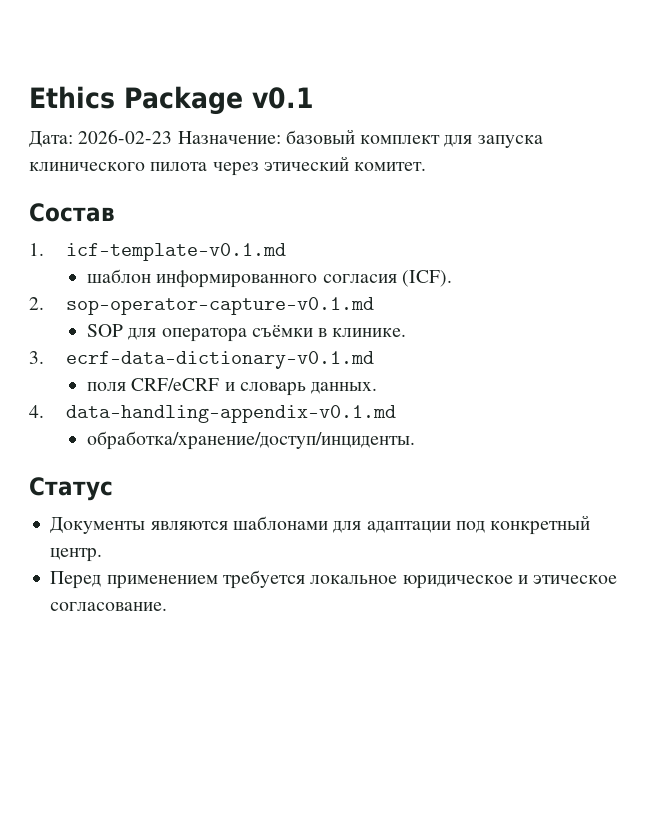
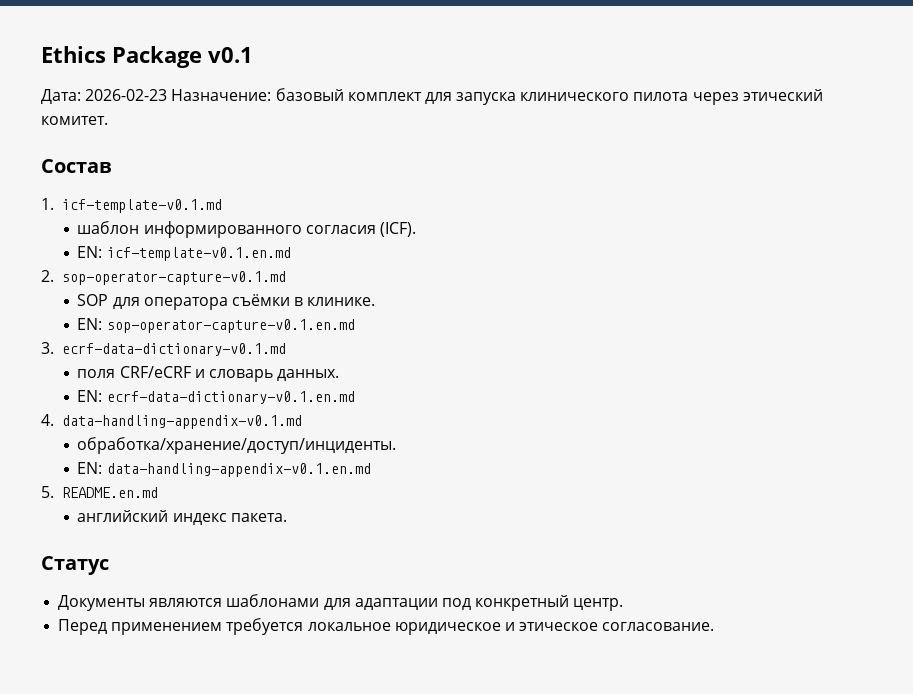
+ EN: icf-template-v0.1.en.md
+ EN: sop-operator-capture-v0.1.en.md
+ EN: ecrf-data-dictionary-v0.1.en.md
+ EN: data-handling-appendix-v0.1.en.md
+ 5. README.en.md
+ английский индекс пакета.

